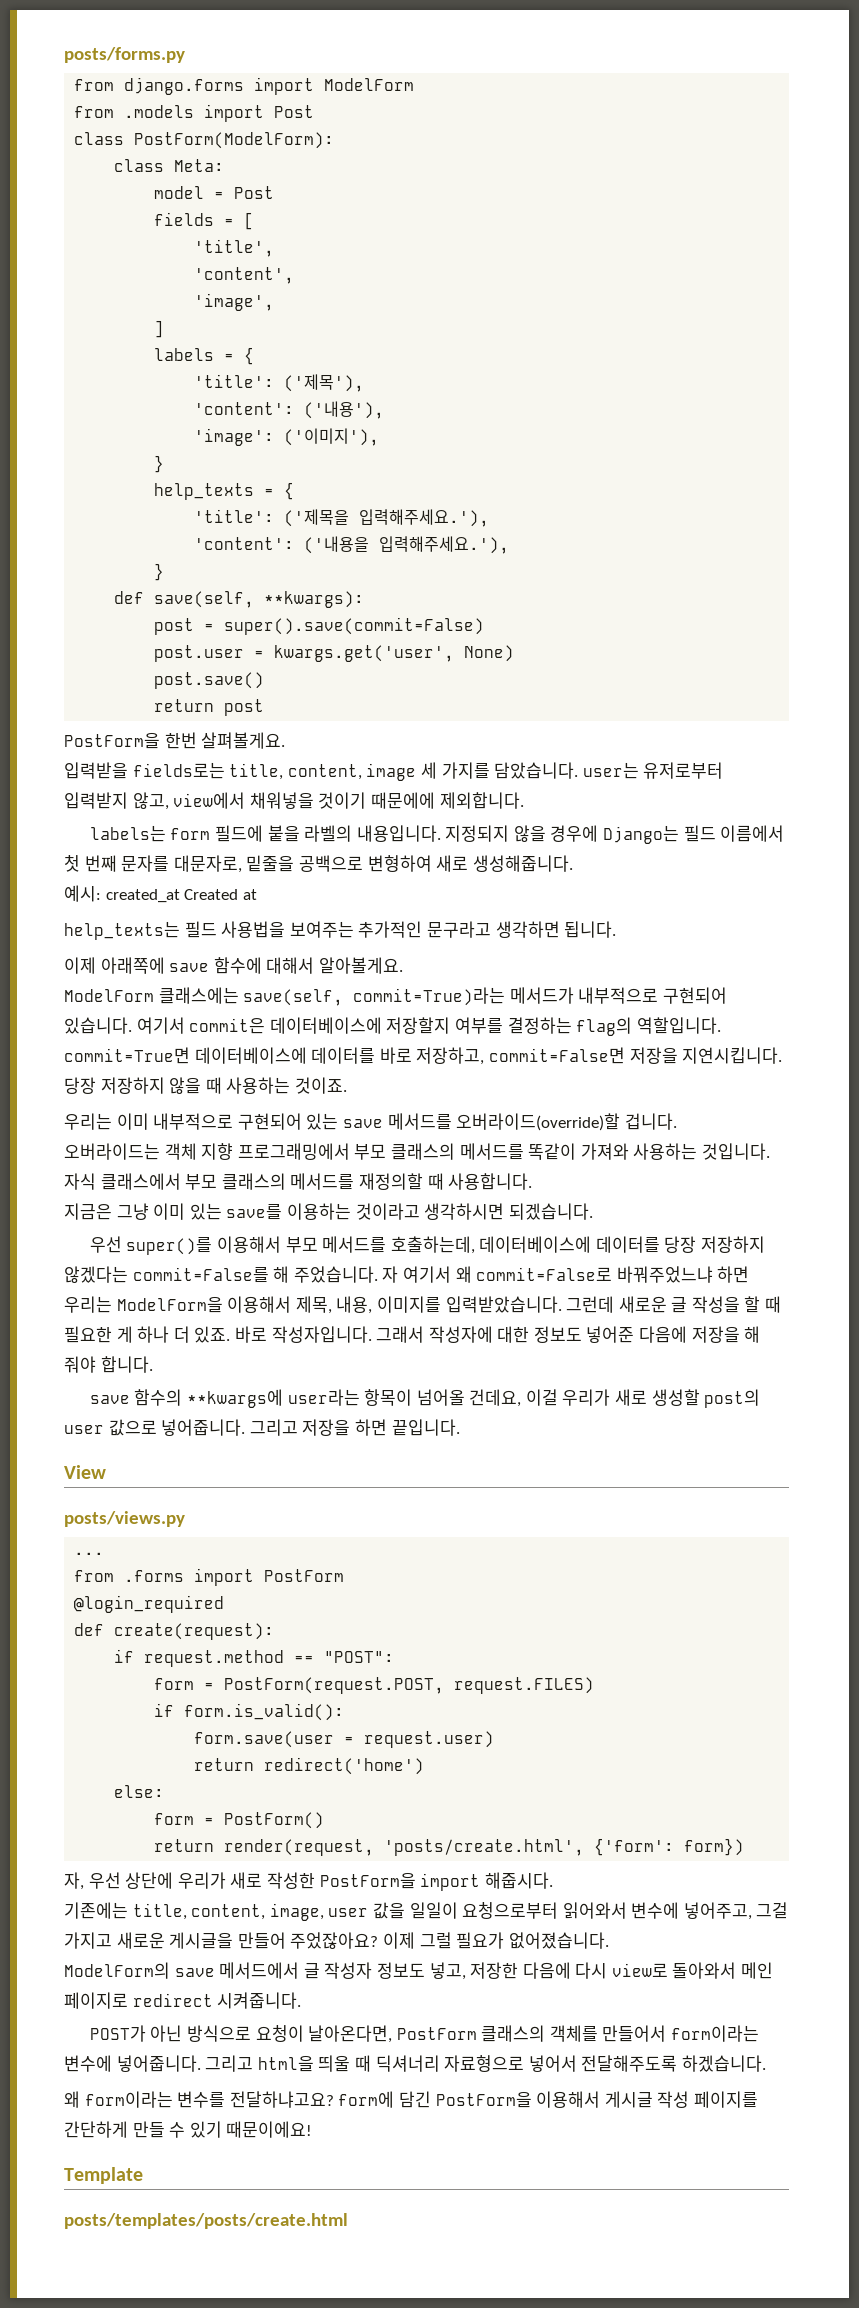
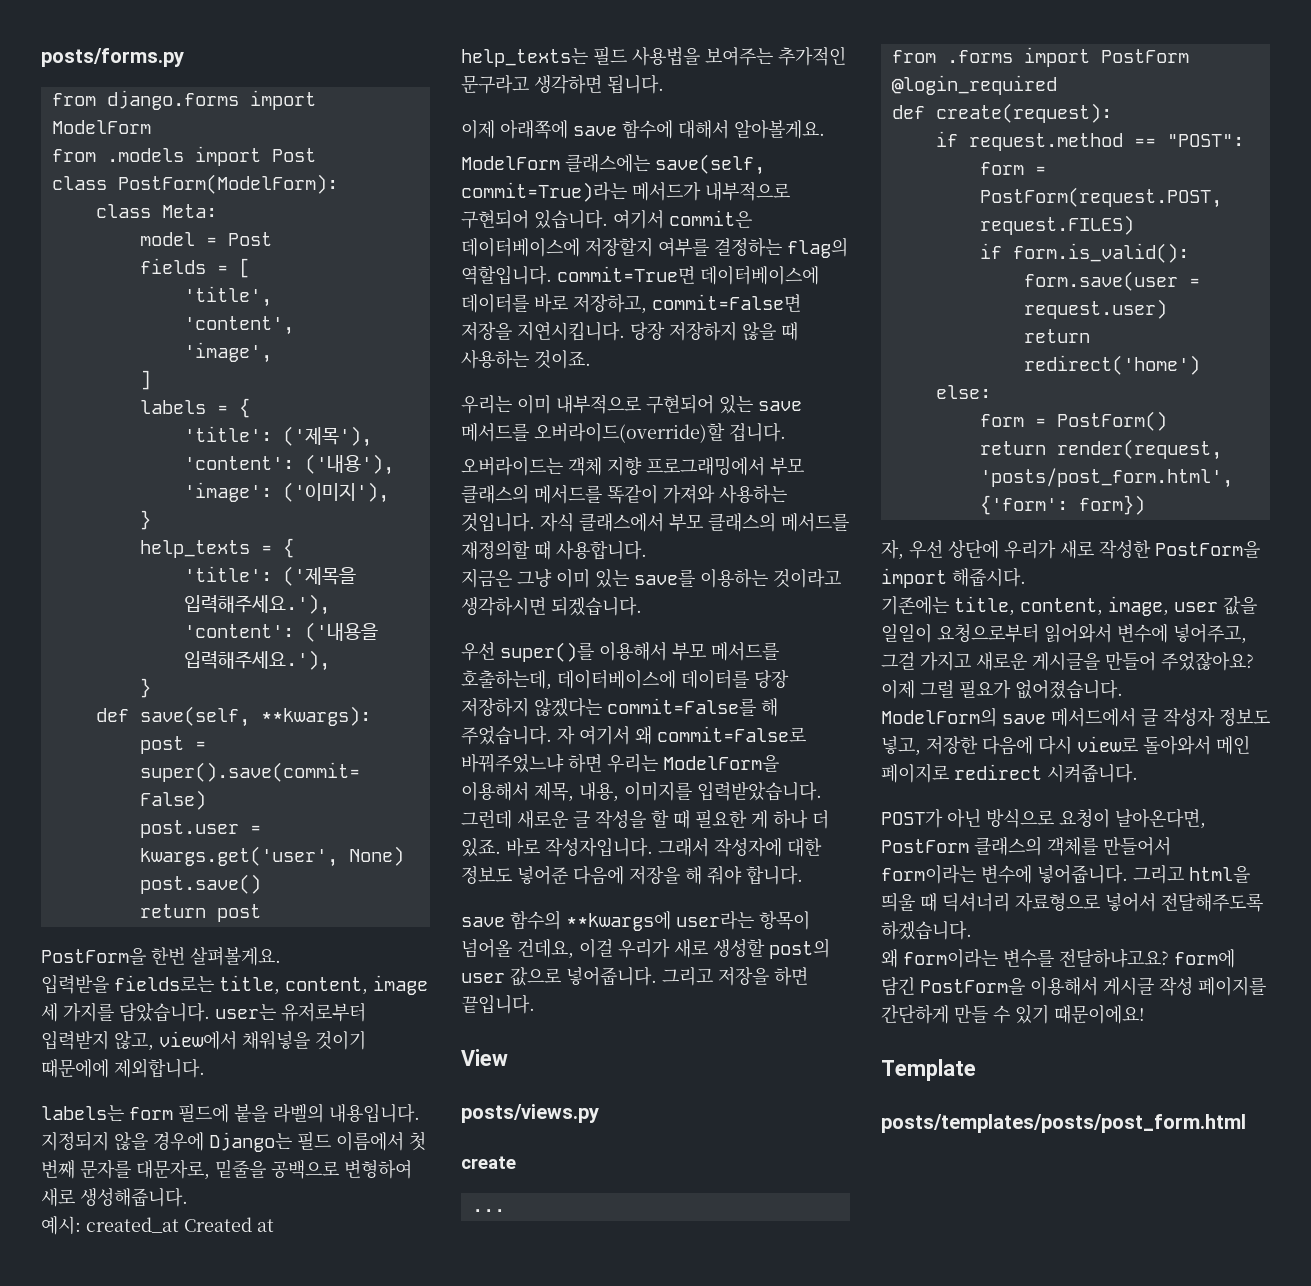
+ create
- return render(request, 'posts/create.html', {'form': form})
+ return render(request, 'posts/post_form.html', {'form': form})
- posts/templates/posts/create.html
+ posts/templates/posts/post_form.html

